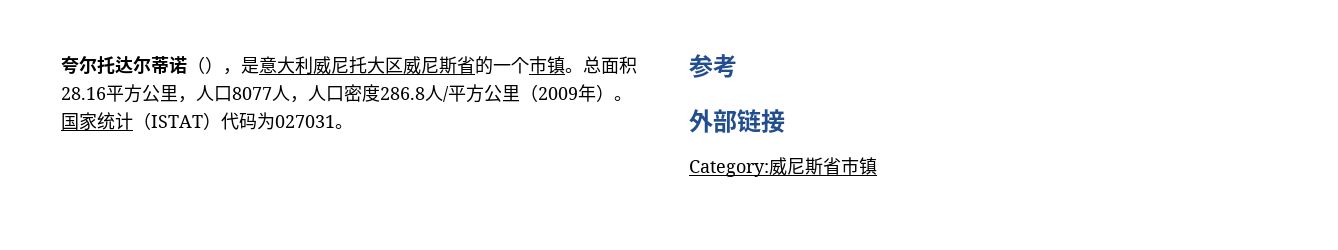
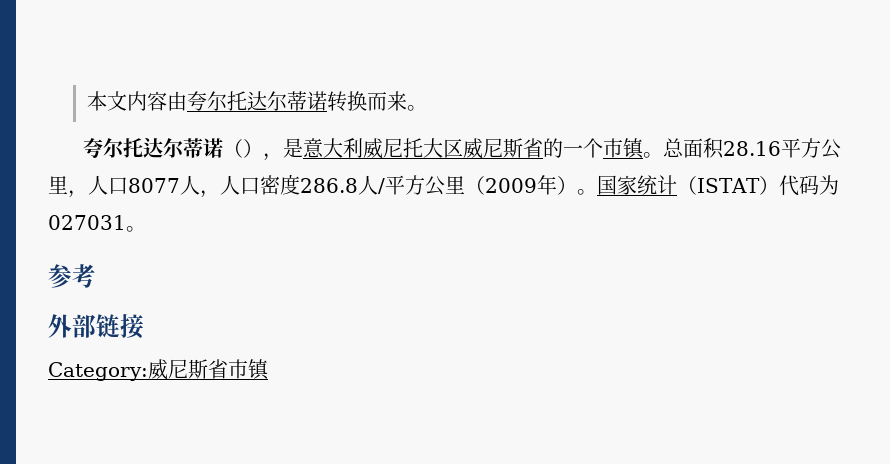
+ 本文内容由夸尔托达尔蒂诺转换而来。

